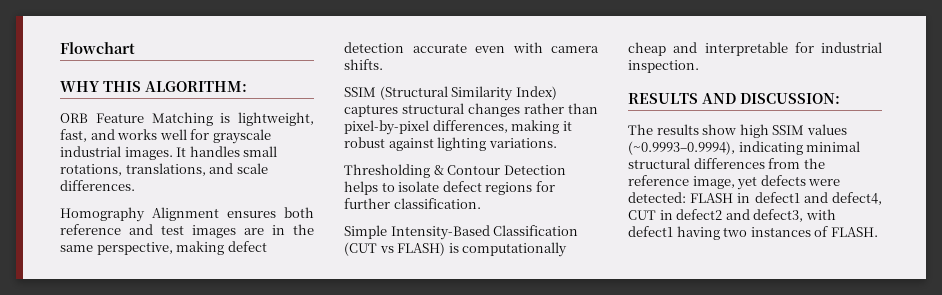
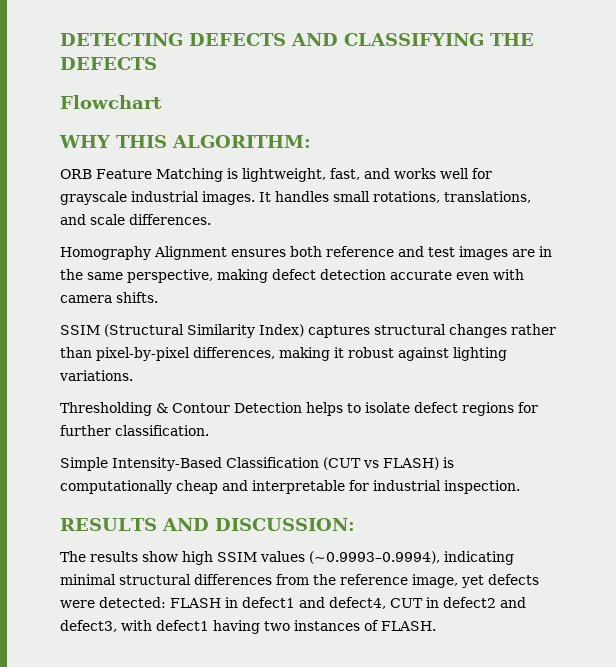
+ DETECTING DEFECTS AND CLASSIFYING THE DEFECTS

